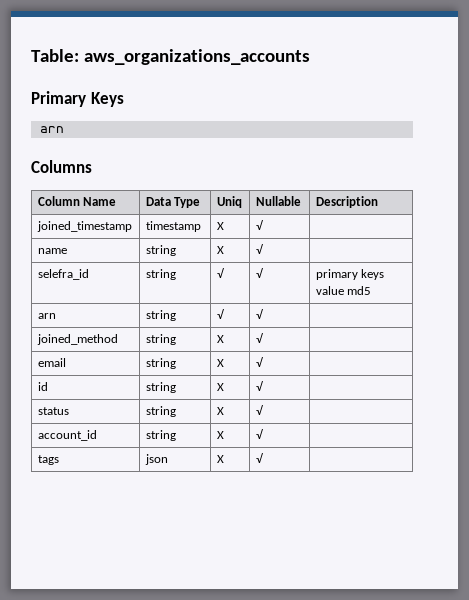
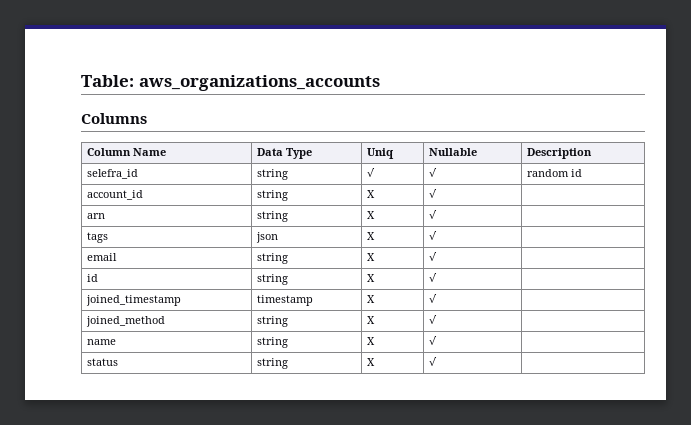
- Primary Keys
- arn
- joined_timestamp | timestamp | X | √ |
- name | string | X | √ |
- selefra_id | string | √ | √ | primary keys value md5
+ selefra_id | string | √ | √ | random id
+ account_id | string | X | √ |
- arn | string | √ | √ |
- joined_method | string | X | √ |
+ arn | string | X | √ |
+ tags | json | X | √ |
+ joined_timestamp | timestamp | X | √ |
+ joined_method | string | X | √ |
+ name | string | X | √ |
  status | string | X | √ |
- account_id | string | X | √ |
- tags | json | X | √ |

